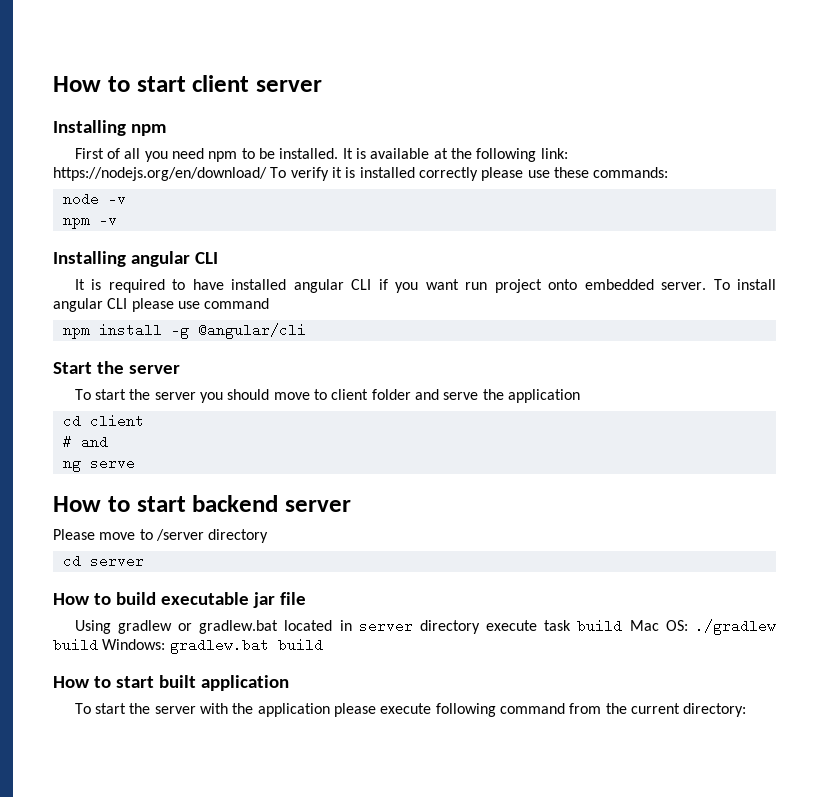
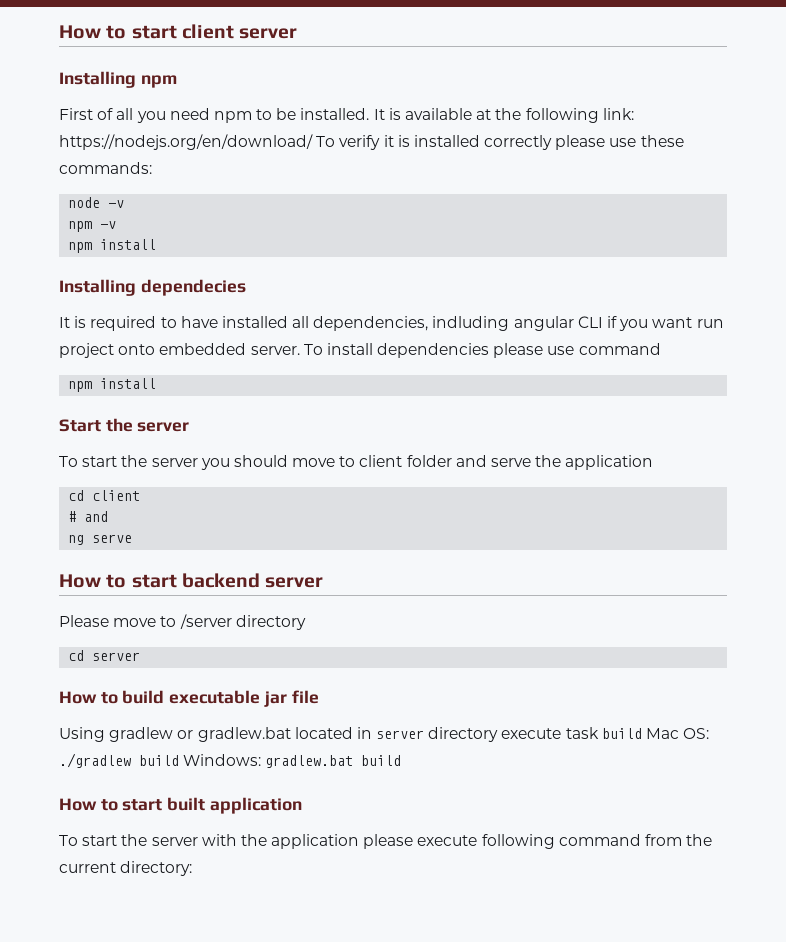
  npm -v
- Installing angular CLI
+ npm install
+ Installing dependecies
- It is required to have installed angular CLI if you want run project onto embedded server.
+ It is required to have installed all dependencies, indluding angular CLI if you want run project onto embedded server.
- To install angular CLI please use command
- npm install -g @angular/cli
+ To install dependencies please use command
+ npm install

